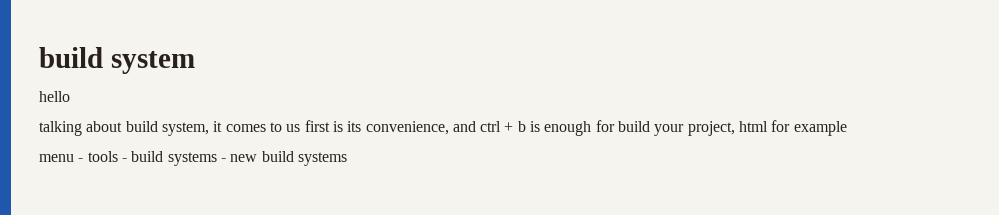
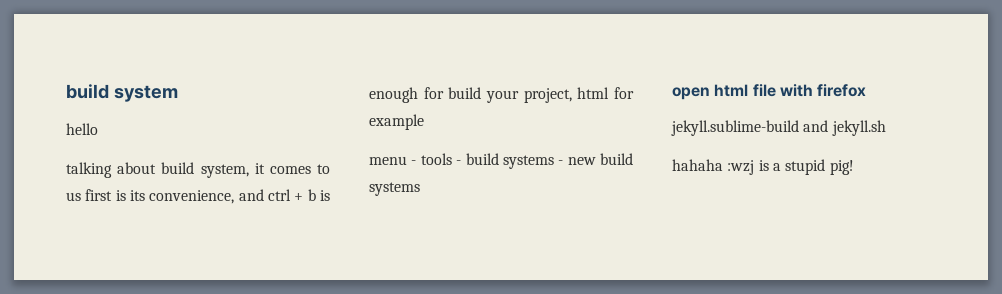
+ open html file with firefox
+ jekyll.sublime-build and jekyll.sh
+ hahaha :wzj is a stupid pig!

